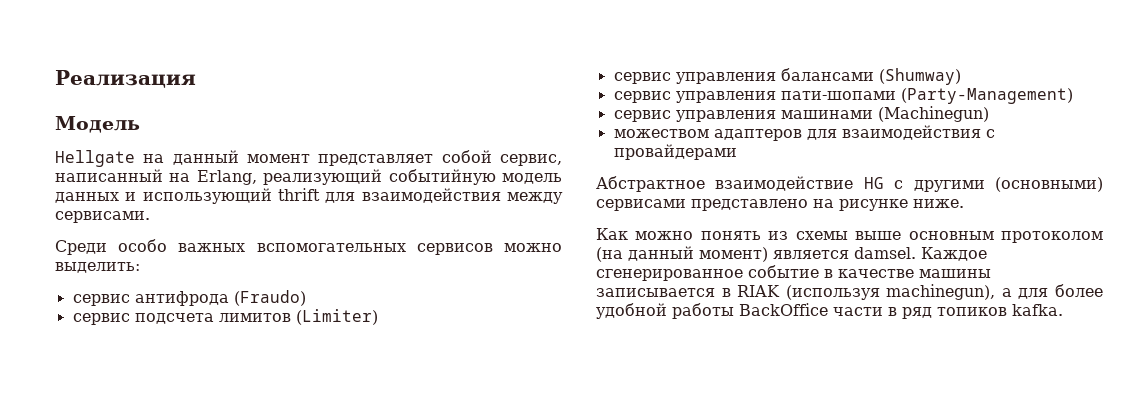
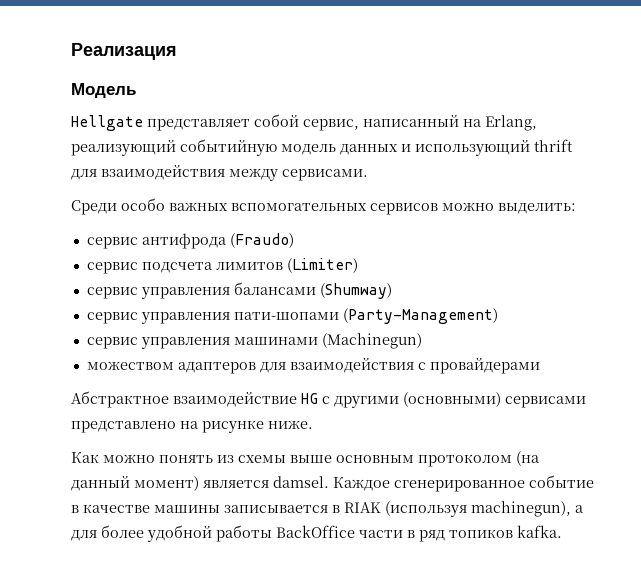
- Hellgate на данный момент представляет собой сервис, написанный на Erlang, реализующий событийную модель данных и использующий thrift для взаимодействия между сервисами.
+ Hellgate представляет собой сервис, написанный на Erlang, реализующий событийную модель данных и использующий thrift для взаимодействия между сервисами.

